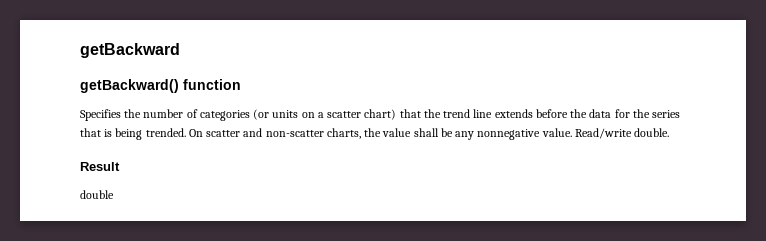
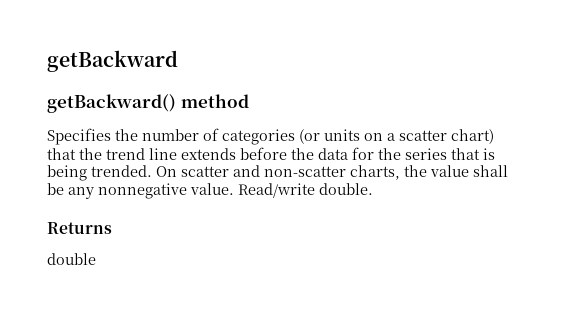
- getBackward() function
+ getBackward() method
- Result
+ Returns

